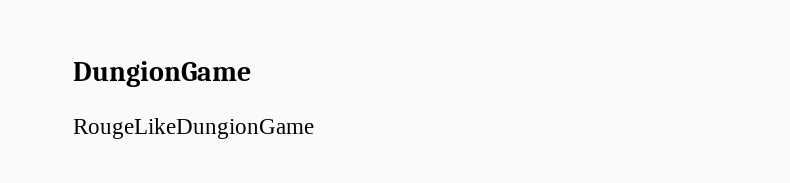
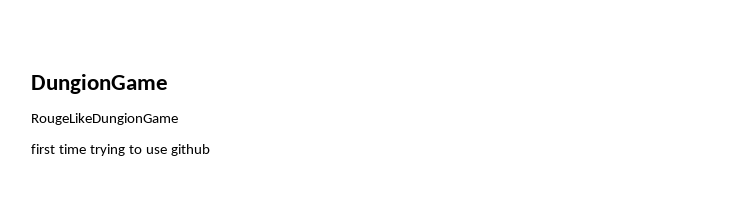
+ first time trying to use github

